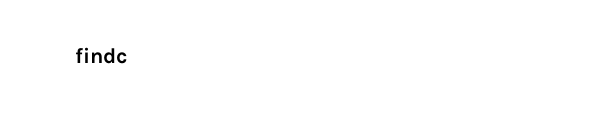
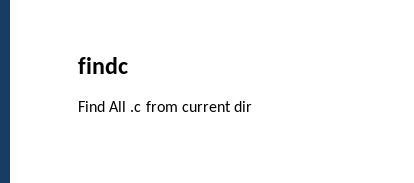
+ Find All .c from current dir

